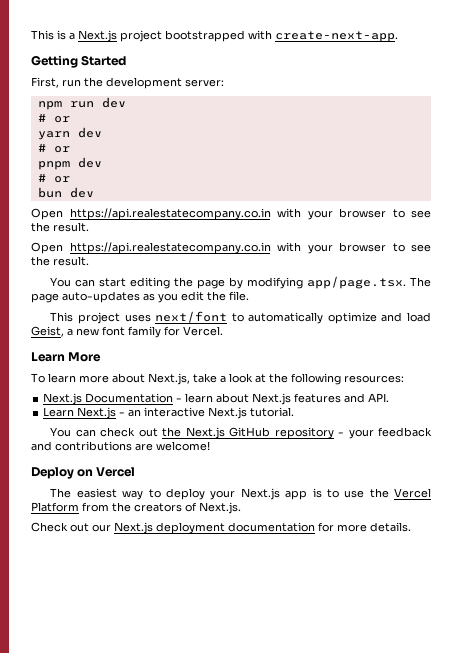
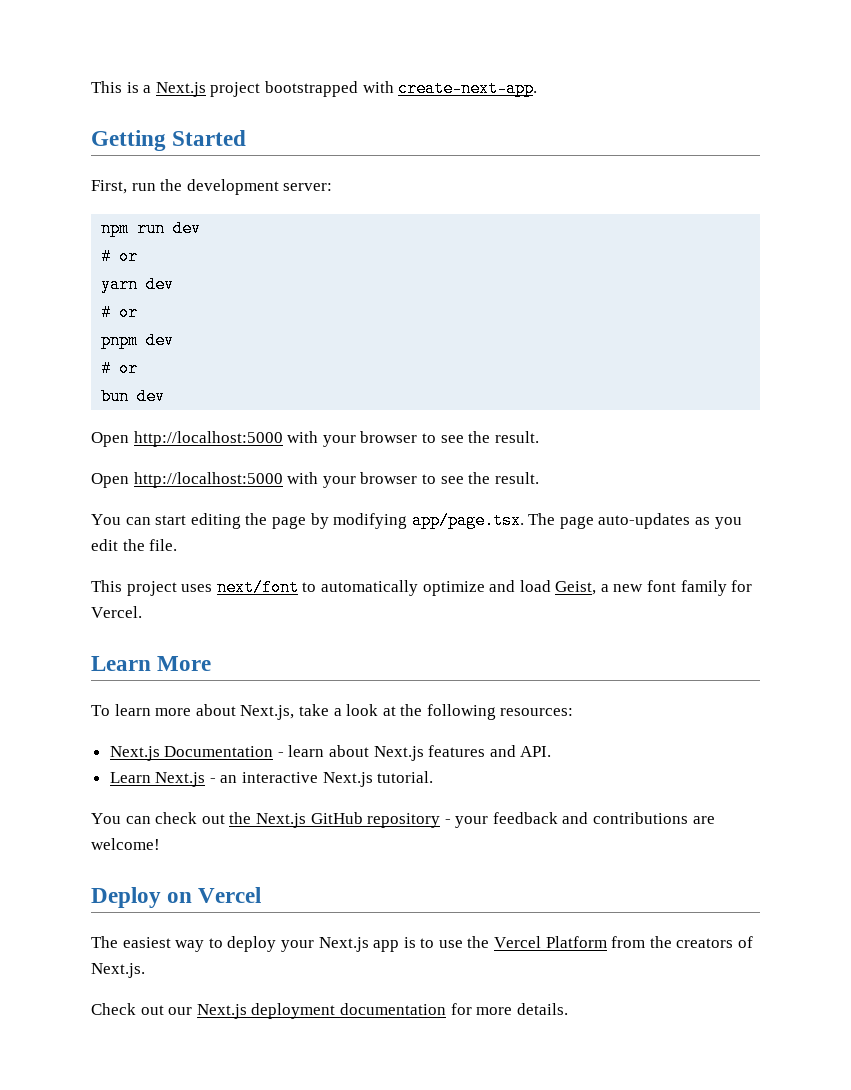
  bun dev
- Open https://api.realestatecompany.co.in with your browser to see the result.
- Open https://api.realestatecompany.co.in with your browser to see the result.
+ Open http://localhost:5000 with your browser to see the result.
+ Open http://localhost:5000 with your browser to see the result.

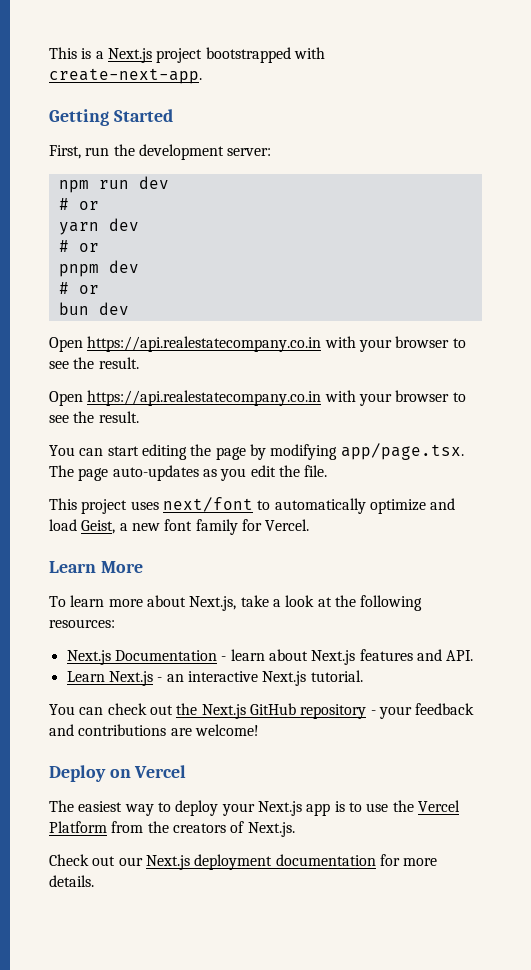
  bun dev
- Open http://localhost:5000 with your browser to see the result.
- Open http://localhost:5000 with your browser to see the result.
+ Open https://api.realestatecompany.co.in with your browser to see the result.
+ Open https://api.realestatecompany.co.in with your browser to see the result.

